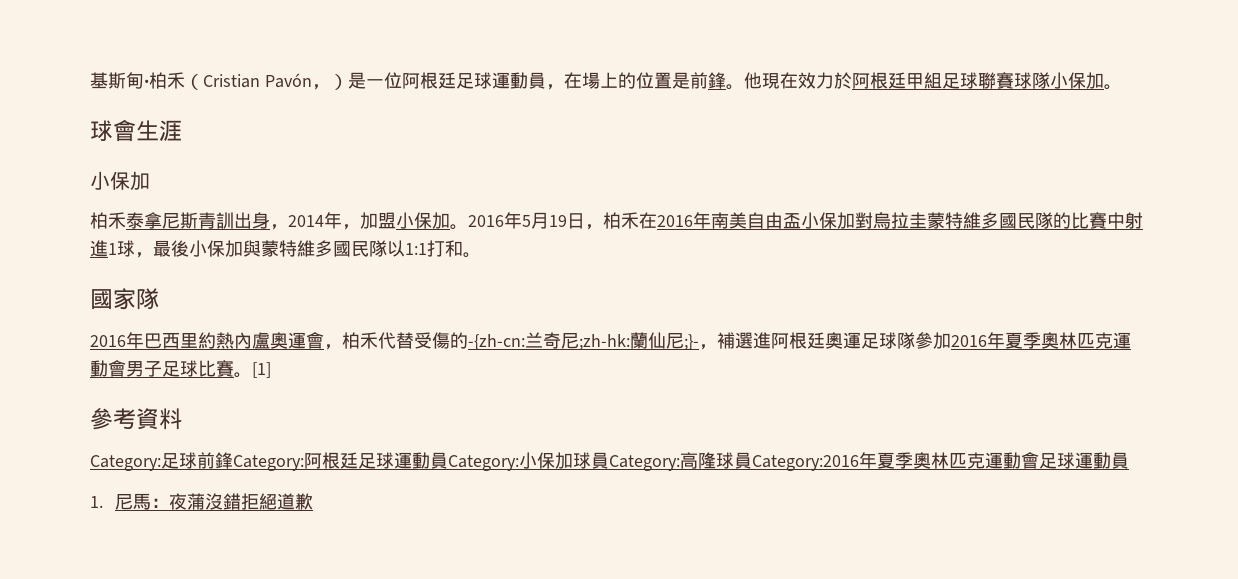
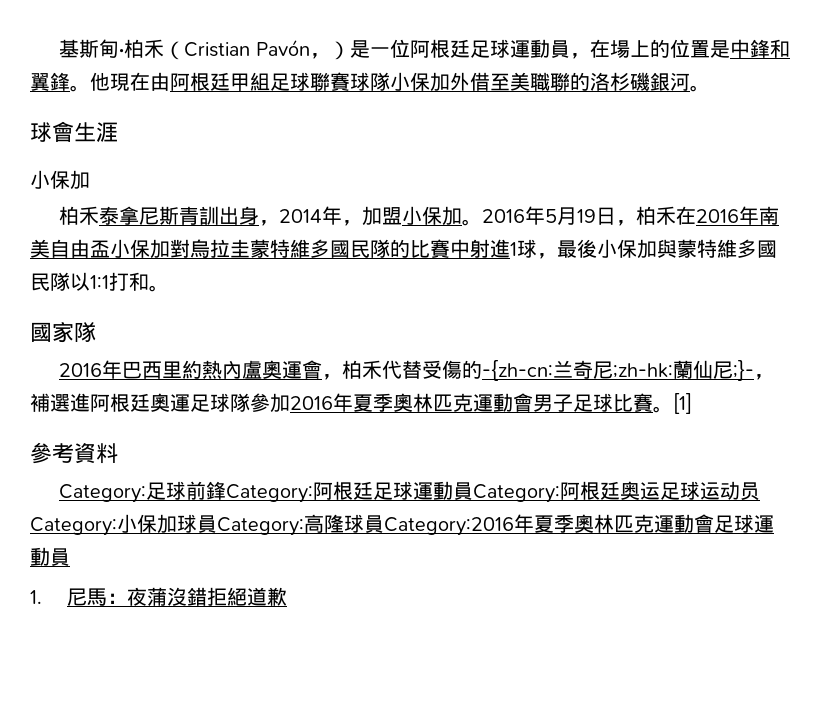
- 基斯甸·柏禾（Cristian Pavón，）是一位阿根廷足球運動員，在場上的位置是前鋒。
+ 基斯甸·柏禾（Cristian Pavón，）是一位阿根廷足球運動員，在場上的位置是中鋒和翼鋒。
- 他現在效力於阿根廷甲組足球聯賽球隊小保加。
+ 他現在由阿根廷甲組足球聯賽球隊小保加外借至美職聯的洛杉磯銀河。
- Category:足球前鋒Category:阿根廷足球運動員Category:小保加球員Category:高隆球員Category:2016年夏季奧林匹克運動會足球運動員
+ Category:足球前鋒Category:阿根廷足球運動員Category:阿根廷奥运足球运动员Category:小保加球員Category:高隆球員Category:2016年夏季奧林匹克運動會足球運動員

